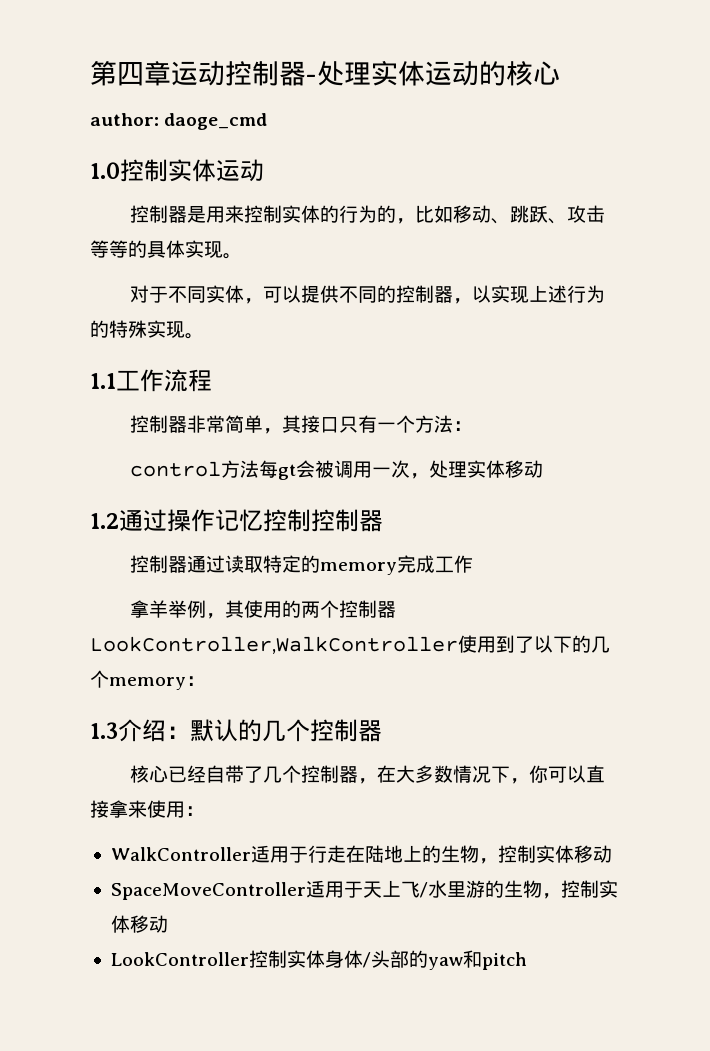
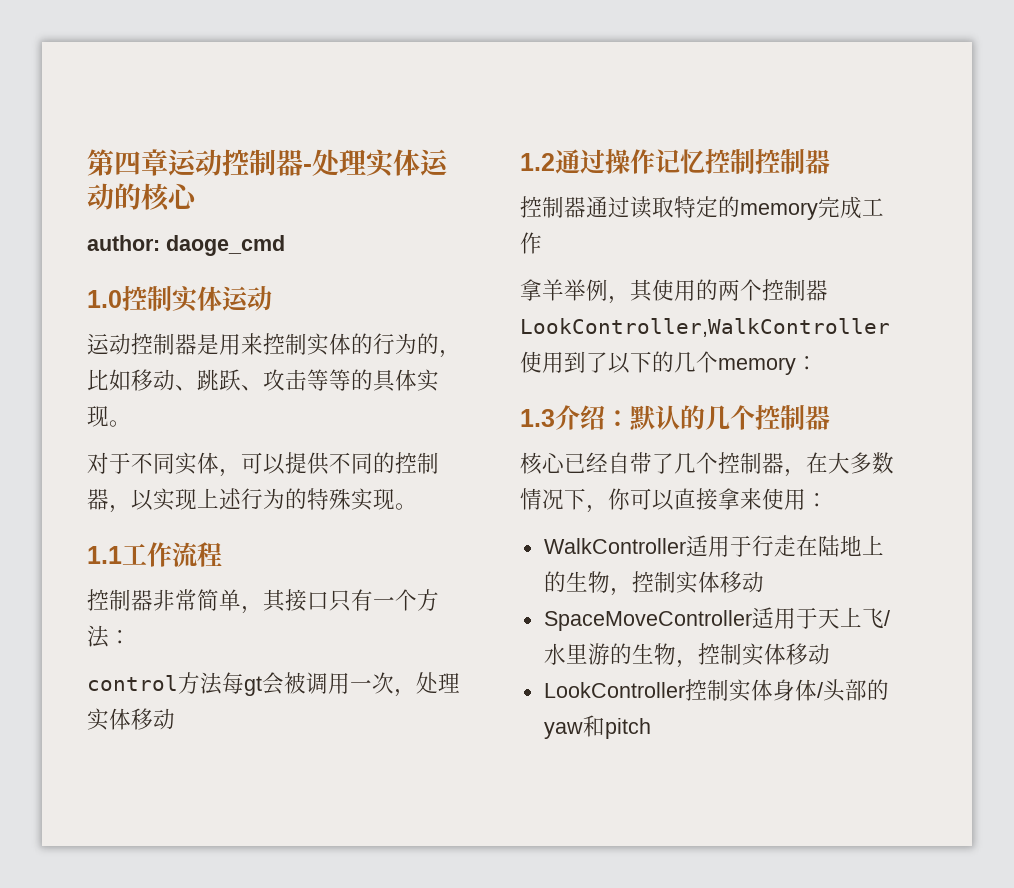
- 控制器是用来控制实体的行为的，比如移动、跳跃、攻击等等的具体实现。
+ 运动控制器是用来控制实体的行为的，比如移动、跳跃、攻击等等的具体实现。

